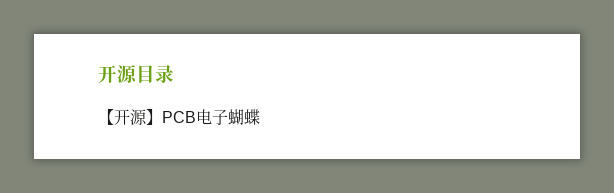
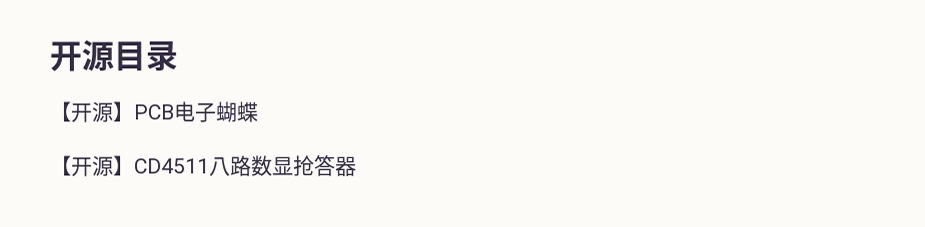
+ 【开源】CD4511八路数显抢答器

